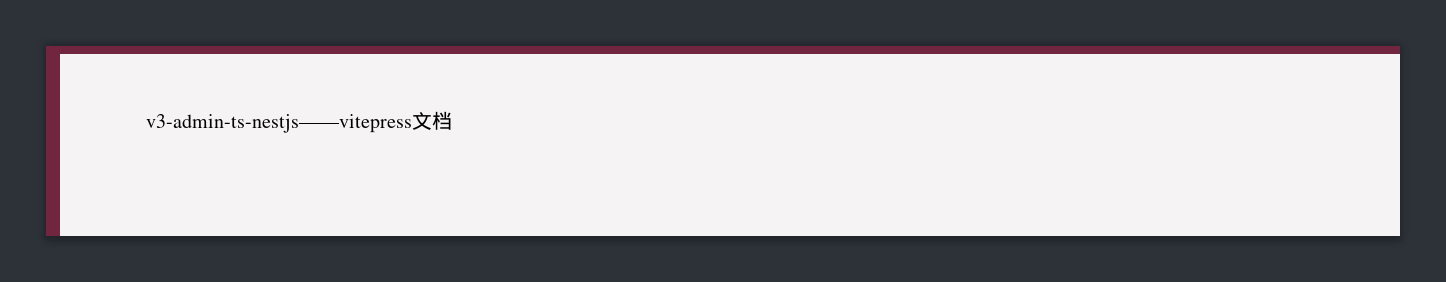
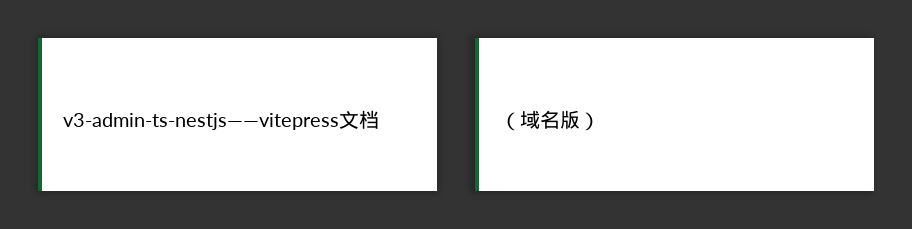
- v3-admin-ts-nestjs——vitepress文档
+ v3-admin-ts-nestjs——vitepress文档（域名版）

